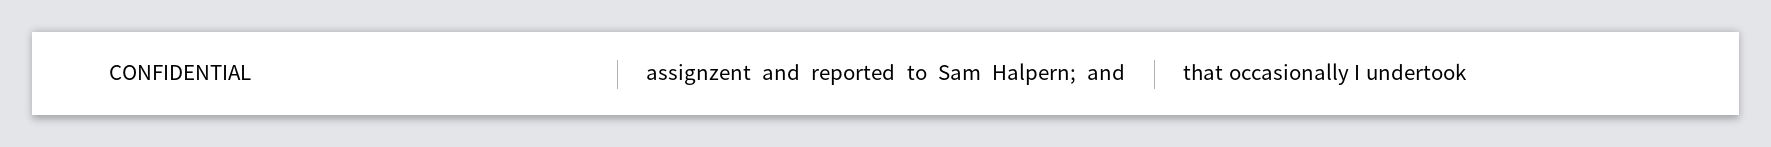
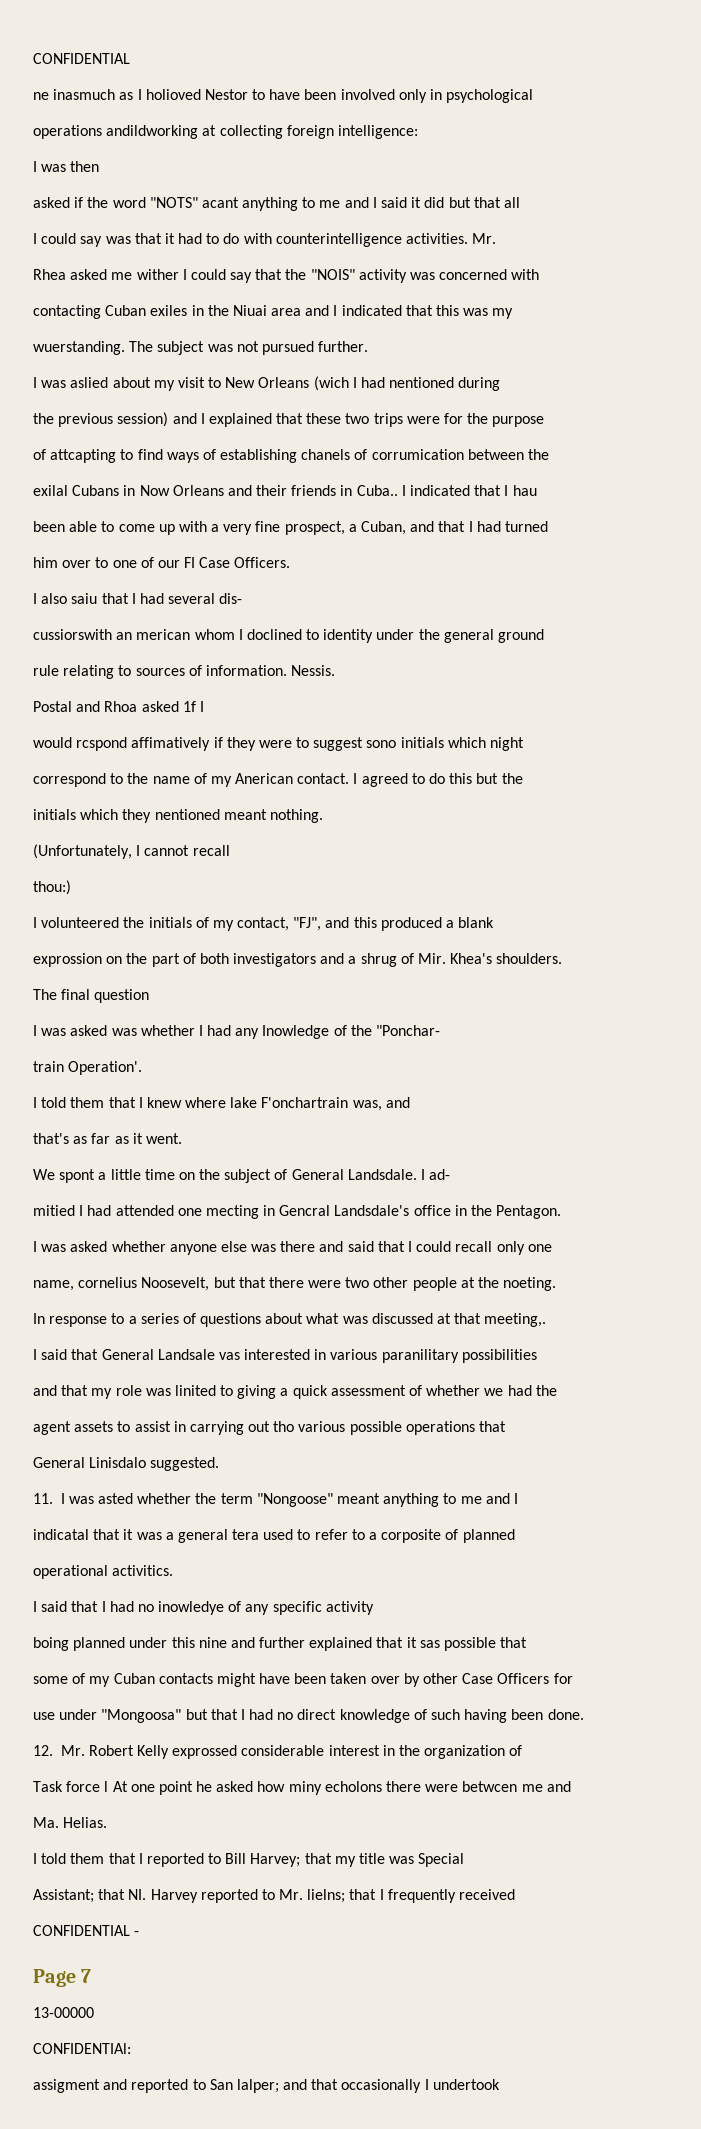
- assignzent and reported to Sam Halpern; and that occasionally I undertook
+ ne inasmuch as I holioved Nestor to have been involved only in psychological
+ operations andildworking at collecting foreign intelligence:
+ I was then
+ asked if the word "NOTS" acant anything to me and I said it did but that all
+ I could say was that it had to do with counterintelligence activities. Mr.
+ Rhea asked me wither I could say that the "NOIS" activity was concerned with
+ contacting Cuban exiles in the Niuai area and I indicated that this was my
+ wuerstanding. The subject was not pursued further.
+ I was aslied about my visit to New Orleans (wich I had nentioned during
+ the previous session) and I explained that these two trips were for the purpose
+ of attcapting to find ways of establishing chanels of corrumication between the
+ exilal Cubans in Now Orleans and their friends in Cuba.. I indicated that I hau
+ been able to come up with a very fine prospect, a Cuban, and that I had turned
+ him over to one of our FI Case Officers.
+ I also saiu that I had several dis-
+ cussiorswith an merican whom I doclined to identity under the general ground
+ rule relating to sources of information. Nessis.
+ Postal and Rhoa asked 1f I
+ would rcspond affimatively if they were to suggest sono initials which night
+ correspond to the name of my Anerican contact. I agreed to do this but the
+ initials which they nentioned meant nothing.
+ (Unfortunately, I cannot recall
+ thou:)
+ I volunteered the initials of my contact, "FJ", and this produced a blank
+ exprossion on the part of both investigators and a shrug of Mir. Khea's shoulders.
+ The final question
+ I was asked was whether I had any Inowledge of the "Ponchar-
+ train Operation'.
+ I told them that I knew where lake F'onchartrain was, and
+ that's as far as it went.
+ We spont a little time on the subject of General Landsdale. I ad-
+ mitied I had attended one mecting in Gencral Landsdale's office in the Pentagon.
+ I was asked whether anyone else was there and said that I could recall only one
+ name, cornelius Noosevelt, but that there were two other people at the noeting.
+ In response to a series of questions about what was discussed at that meeting,.
+ I said that General Landsale vas interested in various paranilitary possibilities
+ and that my role was linited to giving a quick assessment of whether we had the
+ agent assets to assist in carrying out tho various possible operations that
+ General Linisdalo suggested.
+ 11. I was asted whether the term "Nongoose" meant anything to me and I
+ indicatal that it was a general tera used to refer to a corposite of planned
+ operational activitics.
+ I said that I had no inowledye of any specific activity
+ boing planned under this nine and further explained that it sas possible that
+ some of my Cuban contacts might have been taken over by other Case Officers for
+ use under "Mongoosa" but that I had no direct knowledge of such having been done.
+ 12. Mr. Robert Kelly exprossed considerable interest in the organization of
+ Task force l At one point he asked how miny echolons there were betwcen me and
+ Ma. Helias.
+ I told them that I reported to Bill Harvey; that my title was Special
+ Assistant; that NI. Harvey reported to Mr. lielns; that I frequently received
+ CONFIDENTIAL -
+ Page 7
+ 13-00000
+ CONFIDENTIAl:
+ assigment and reported to San lalper; and that occasionally I undertook

